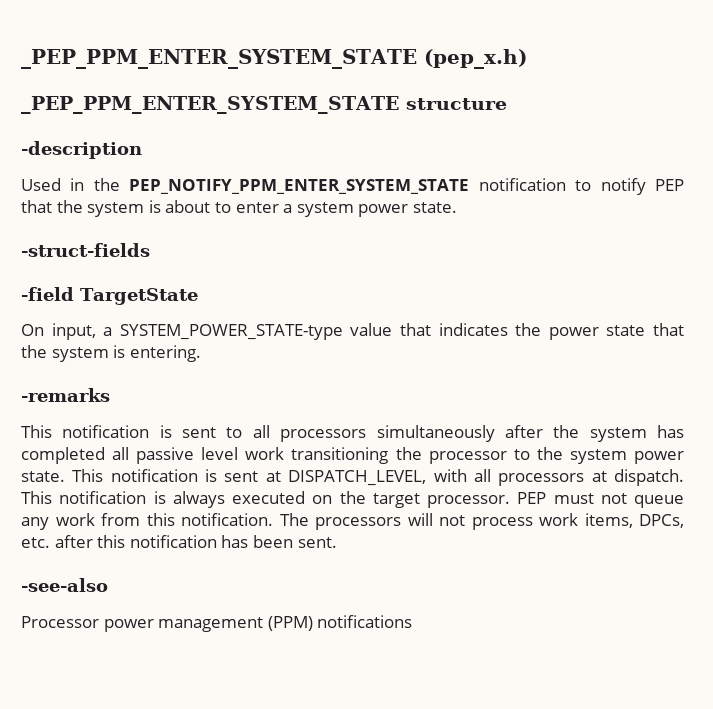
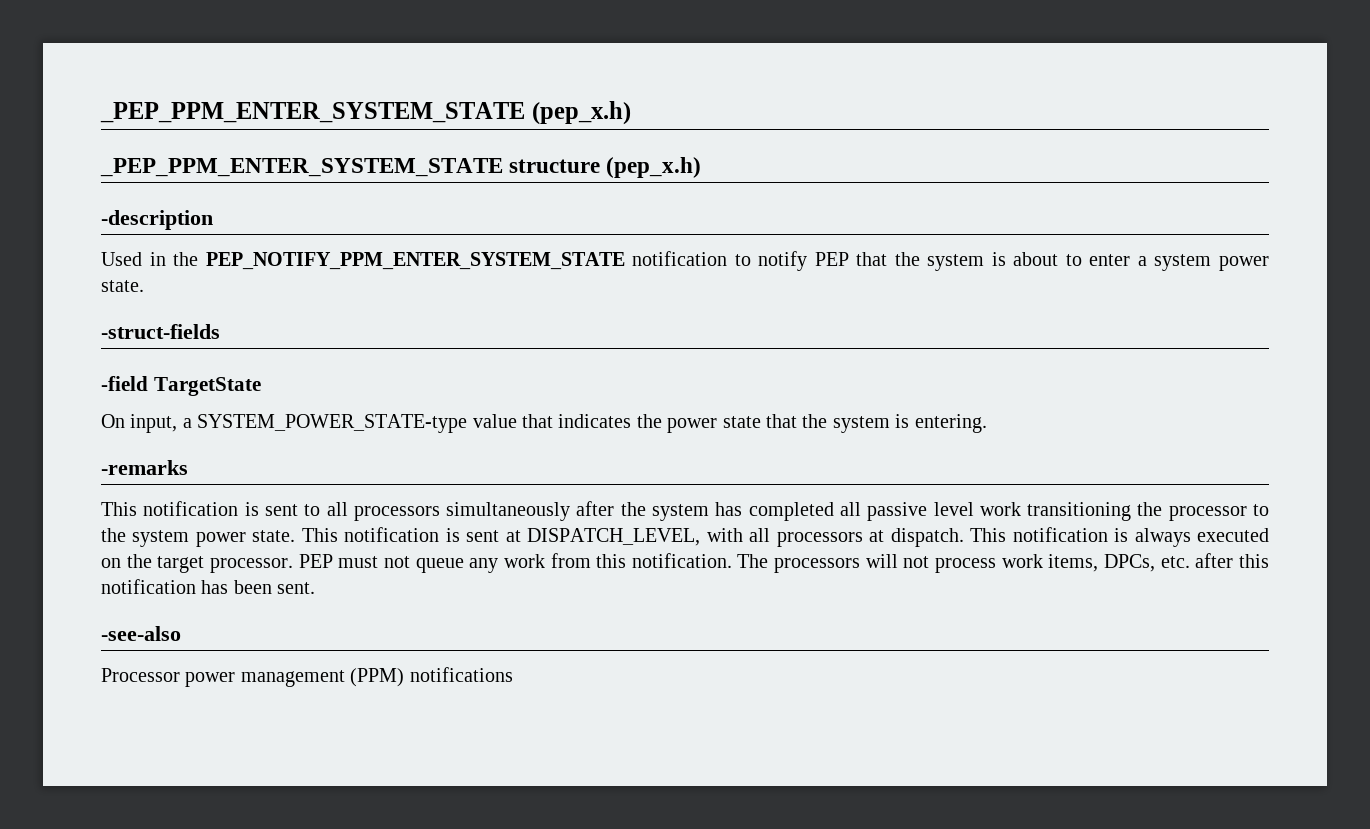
- _PEP_PPM_ENTER_SYSTEM_STATE structure
+ _PEP_PPM_ENTER_SYSTEM_STATE structure (pep_x.h)

